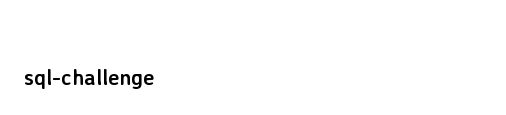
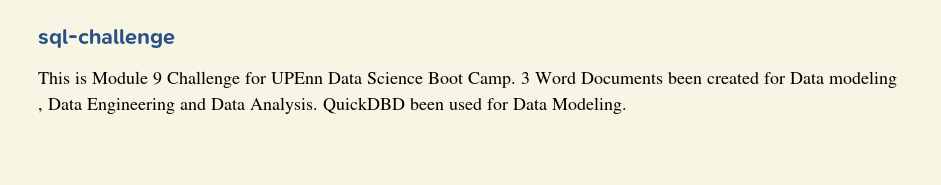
+ This is Module 9 Challenge for UPEnn Data Science Boot Camp. 3 Word Documents been created for Data modeling , Data Engineering and Data Analysis. QuickDBD been used for Data Modeling.

